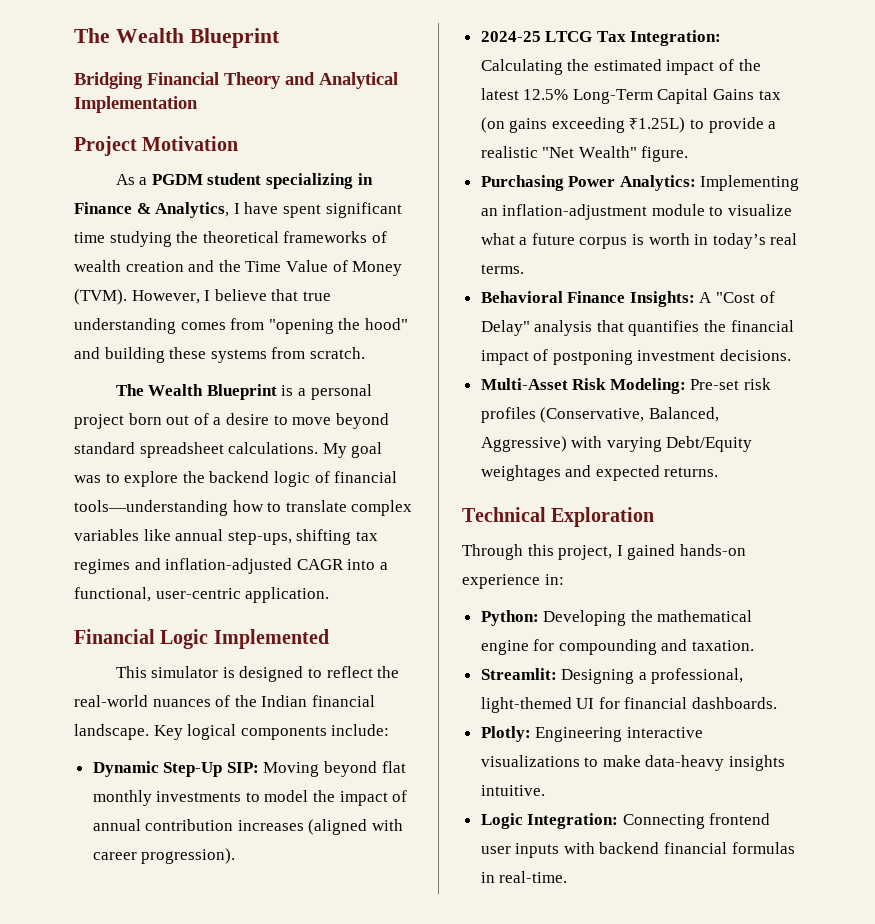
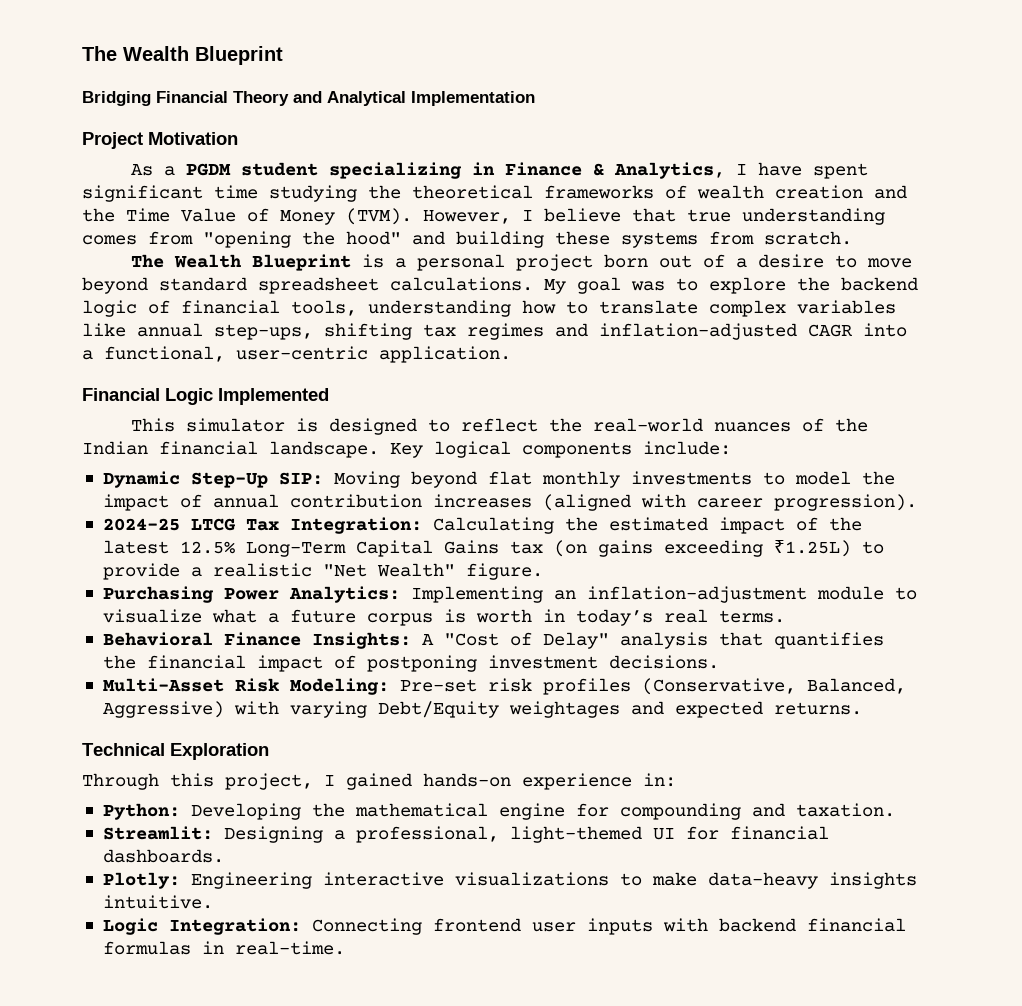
- My goal was to explore the backend logic of financial tools—understanding how to translate complex variables like annual step-ups, shifting tax regimes and inflation-adjusted CAGR into a functional, user-centric application.
+ My goal was to explore the backend logic of financial tools, understanding how to translate complex variables like annual step-ups, shifting tax regimes and inflation-adjusted CAGR into a functional, user-centric application.

